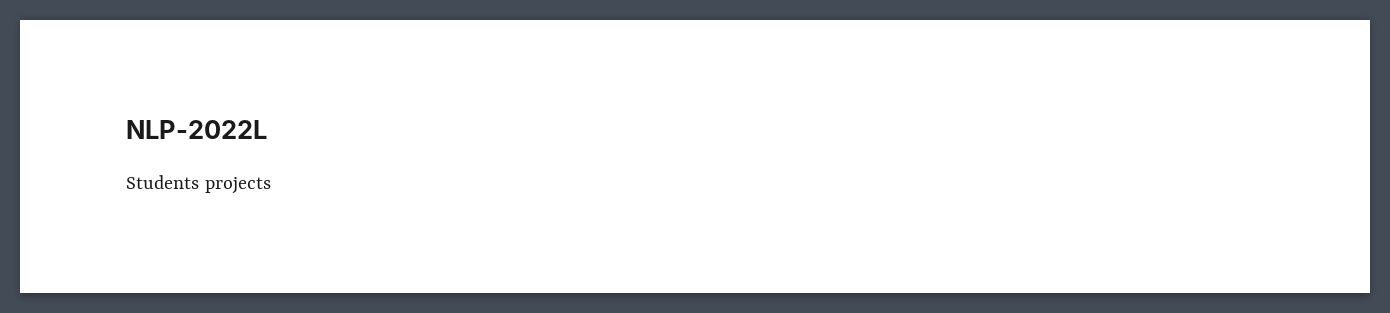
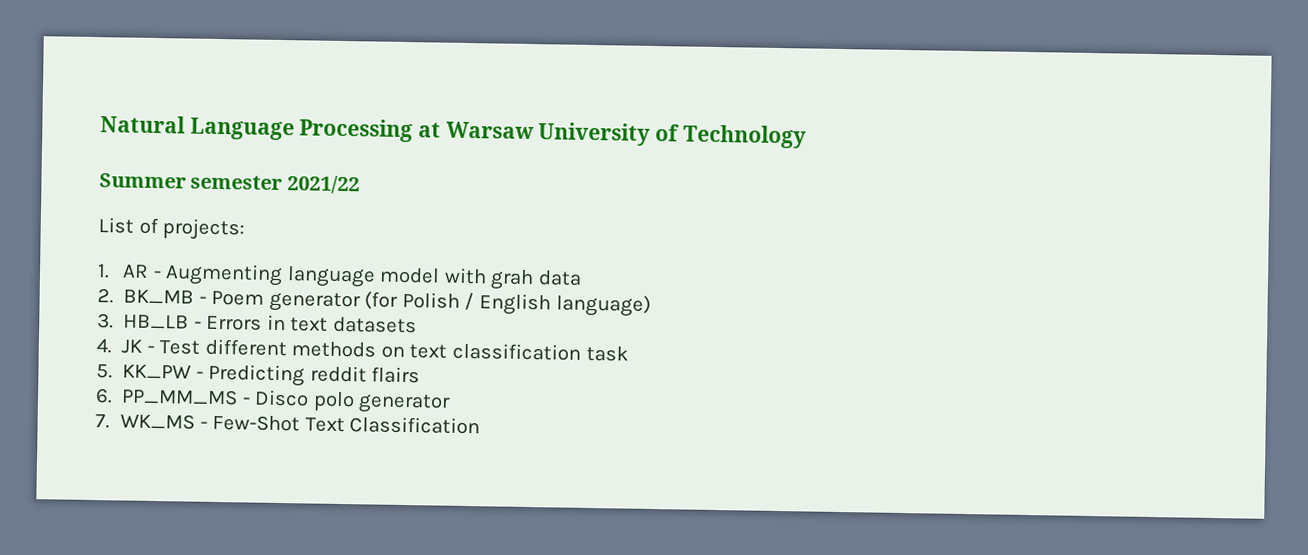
- NLP-2022L
- Students projects
+ Natural Language Processing at Warsaw University of Technology
+ Summer semester 2021/22
+ List of projects:
+ 1. AR - Augmenting language model with grah data
+ 2. BK_MB - Poem generator (for Polish / English language)
+ 3. HB_LB - Errors in text datasets
+ 4. JK - Test different methods on text classification task
+ 5. KK_PW - Predicting reddit flairs
+ 6. PP_MM_MS - Disco polo generator
+ 7. WK_MS - Few-Shot Text Classification

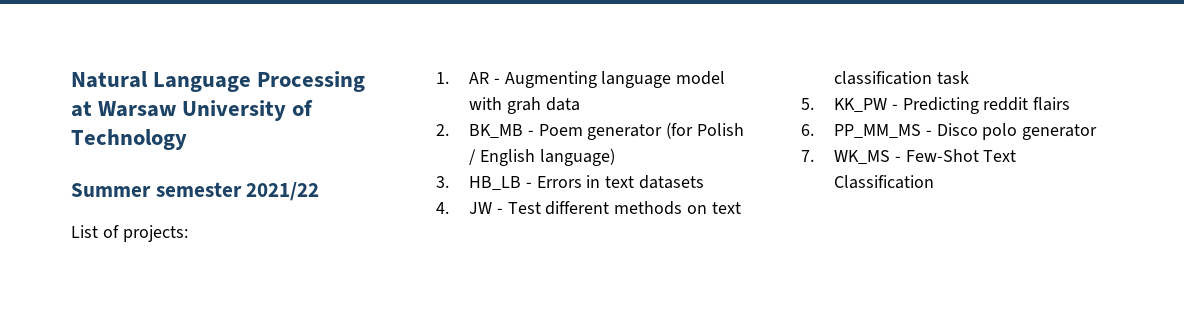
- 4. JK - Test different methods on text classification task
+ 4. JW - Test different methods on text classification task

